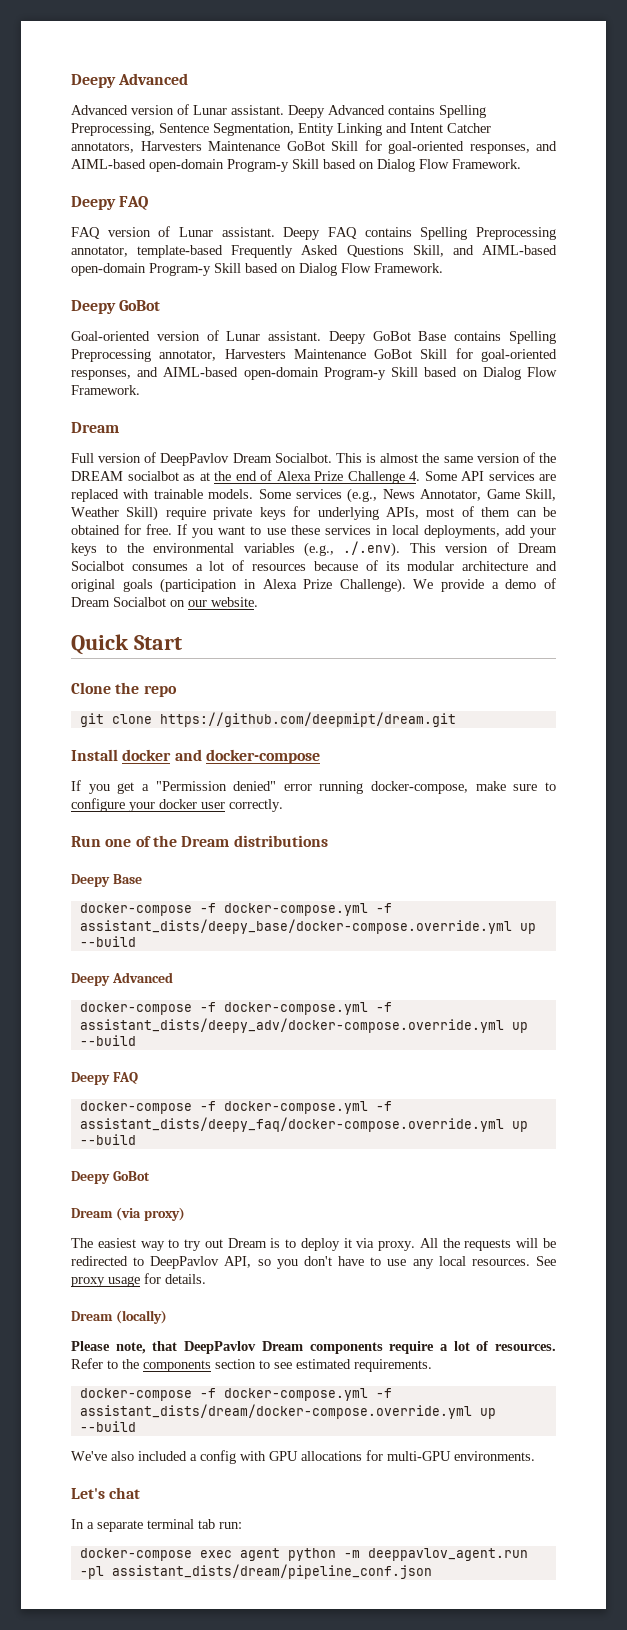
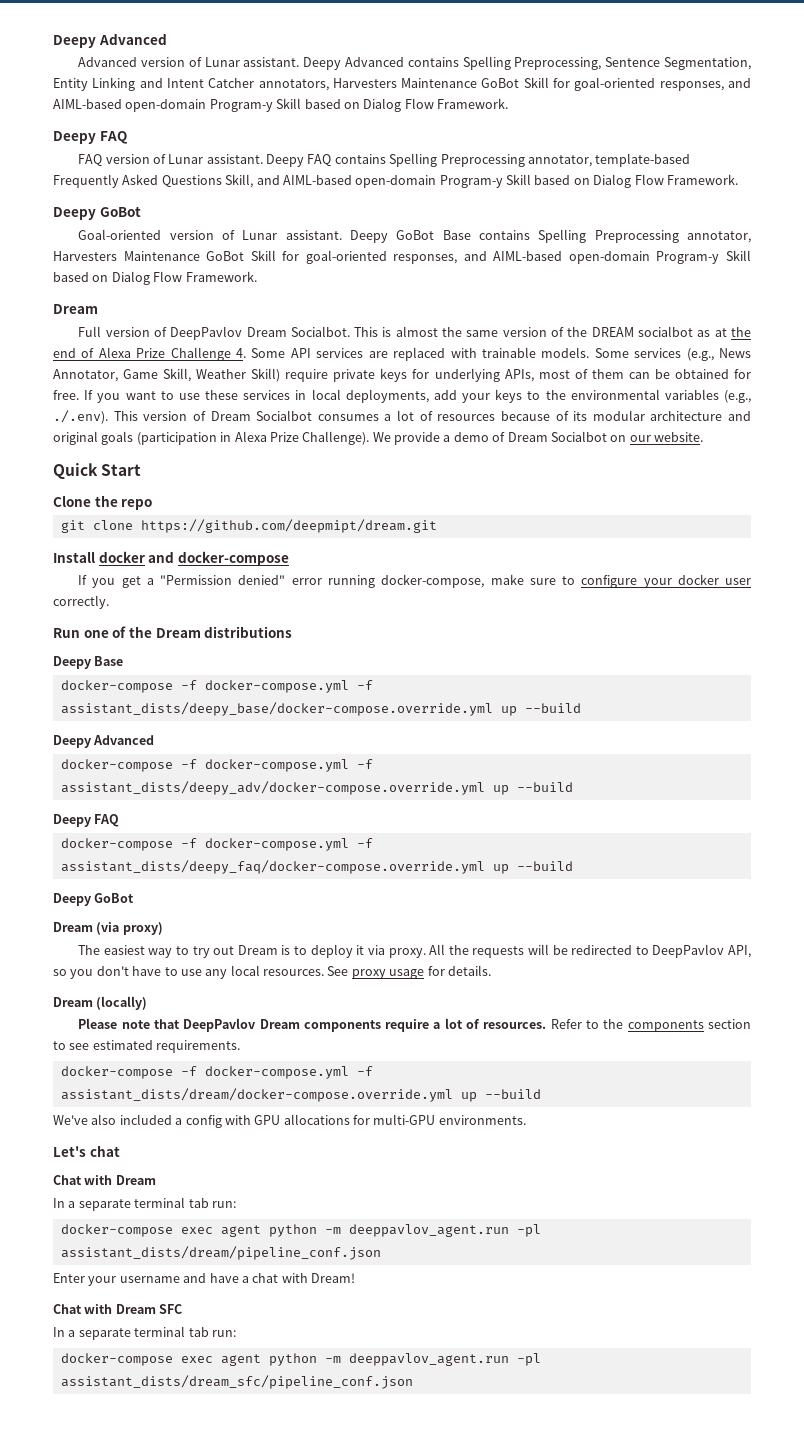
- Please note, that DeepPavlov Dream components require a lot of resources.
+ Please note that DeepPavlov Dream components require a lot of resources.
  Let's chat
+ Chat with Dream
+ Enter your username and have a chat with Dream!
+ Chat with Dream SFC
+ In a separate terminal tab run:
+ docker-compose exec agent python -m deeppavlov_agent.run -pl assistant_dists/dream_sfc/pipeline_conf.json

